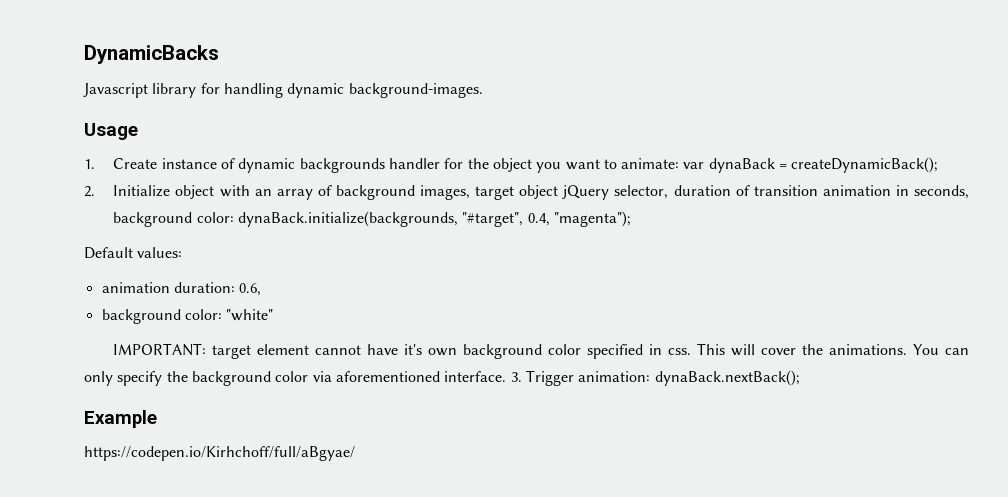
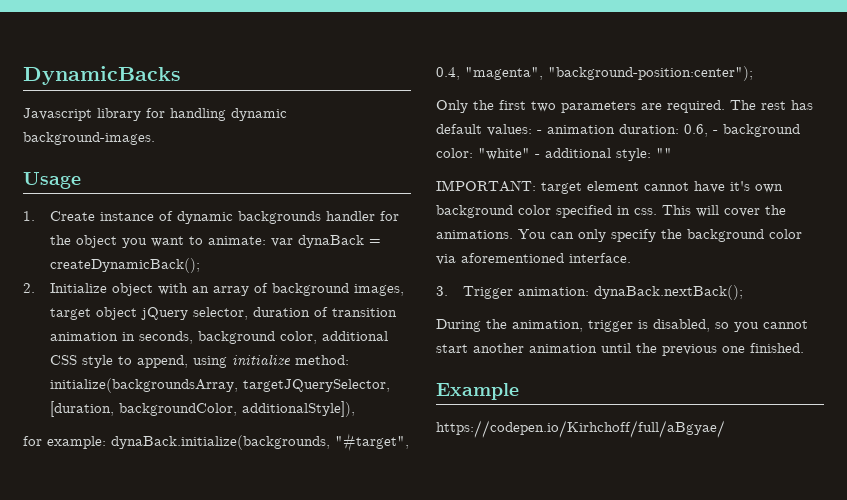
- 2. Initialize object with an array of background images, target object jQuery selector, duration of transition animation in seconds, background color: dynaBack.initialize(backgrounds, "#target", 0.4, "magenta");
- Default values:
- animation duration: 0.6,
- background color: "white"
+ 2. Initialize object with an array of background images, target object jQuery selector, duration of transition animation in seconds, background color, additional CSS style to append, using initialize method: initialize(backgroundsArray, targetJQuerySelector, [duration, backgroundColor, additionalStyle]),
+ for example: dynaBack.initialize(backgrounds, "#target", 0.4, "magenta", "background-position:center");
+ Only the first two parameters are required. The rest has default values: - animation duration: 0.6, - background color: "white" - additional style: ""
- You can only specify the background color via aforementioned interface. 3. Trigger animation: dynaBack.nextBack();
+ You can only specify the background color via aforementioned interface.
+ 3. Trigger animation: dynaBack.nextBack();
+ During the animation, trigger is disabled, so you cannot start another animation until the previous one finished.

